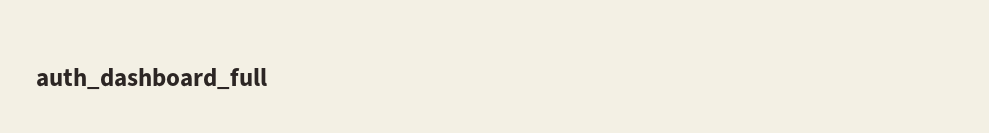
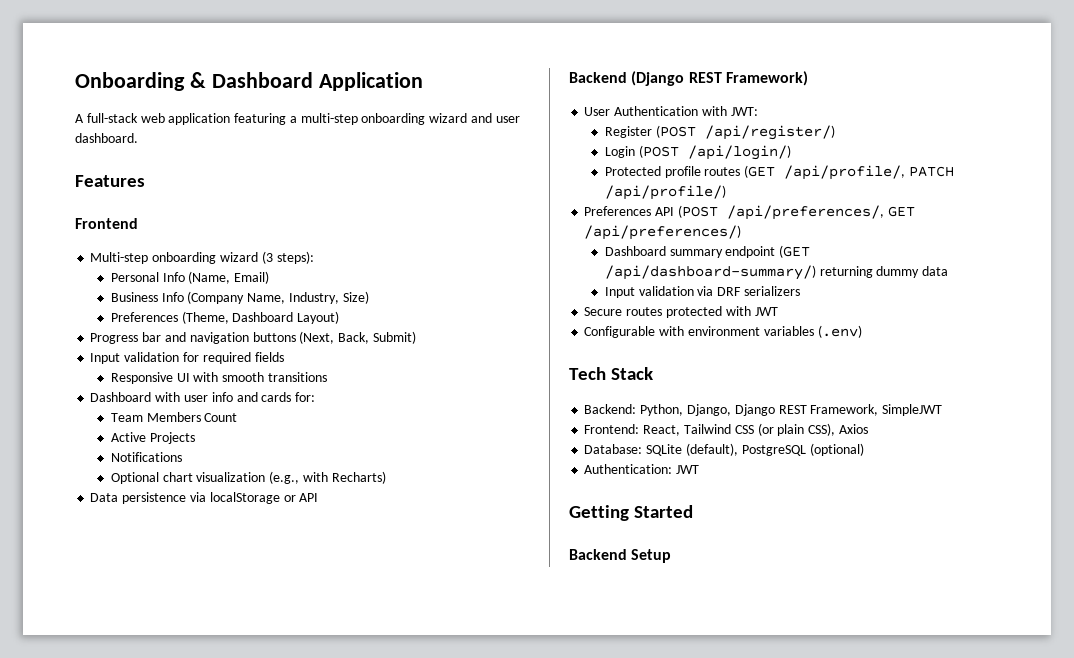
- auth_dashboard_full
+ Onboarding & Dashboard Application
+ A full-stack web application featuring a multi-step onboarding wizard and user dashboard.
+ Features
+ Frontend
+ Multi-step onboarding wizard (3 steps):
+ Personal Info (Name, Email)
+ Business Info (Company Name, Industry, Size)
+ Preferences (Theme, Dashboard Layout)
+ Progress bar and navigation buttons (Next, Back, Submit)
+ Input validation for required fields
+ Responsive UI with smooth transitions
+ Dashboard with user info and cards for:
+ Team Members Count
+ Active Projects
+ Notifications
+ Optional chart visualization (e.g., with Recharts)
+ Data persistence via localStorage or API
+ Backend (Django REST Framework)
+ User Authentication with JWT:
+ Register (POST /api/register/)
+ Login (POST /api/login/)
+ Protected profile routes (GET /api/profile/, PATCH /api/profile/)
+ Preferences API (POST /api/preferences/, GET /api/preferences/)
+ Dashboard summary endpoint (GET /api/dashboard-summary/) returning dummy data
+ Input validation via DRF serializers
+ Secure routes protected with JWT
+ Configurable with environment variables (.env)
+ Tech Stack
+ Backend: Python, Django, Django REST Framework, SimpleJWT
+ Frontend: React, Tailwind CSS (or plain CSS), Axios
+ Database: SQLite (default), PostgreSQL (optional)
+ Authentication: JWT
+ Getting Started
+ Backend Setup

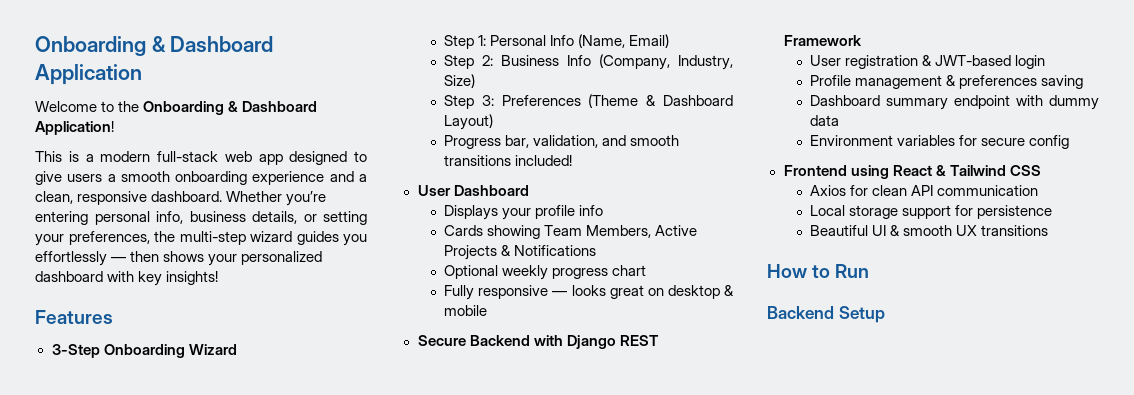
- A full-stack web application featuring a multi-step onboarding wizard and user dashboard.
+ Welcome to the Onboarding & Dashboard Application!
+ This is a modern full-stack web app designed to give users a smooth onboarding experience and a clean, responsive dashboard. Whether you’re entering personal info, business details, or setting your preferences, the multi-step wizard guides you effortlessly — then shows your personalized dashboard with key insights!
  Features
- Frontend
- Multi-step onboarding wizard (3 steps):
- Personal Info (Name, Email)
- Business Info (Company Name, Industry, Size)
- Preferences (Theme, Dashboard Layout)
- Progress bar and navigation buttons (Next, Back, Submit)
- Input validation for required fields
- Responsive UI with smooth transitions
- Dashboard with user info and cards for:
- Team Members Count
- Active Projects
- Notifications
+ 3-Step Onboarding Wizard
+ Step 1: Personal Info (Name, Email)
+ Step 2: Business Info (Company, Industry, Size)
+ Step 3: Preferences (Theme & Dashboard Layout)
+ Progress bar, validation, and smooth transitions included!
+ User Dashboard
+ Displays your profile info
+ Cards showing Team Members, Active Projects & Notifications
- Optional chart visualization (e.g., with Recharts)
- Data persistence via localStorage or API
- Backend (Django REST Framework)
- User Authentication with JWT:
- Register (POST /api/register/)
- Login (POST /api/login/)
- Protected profile routes (GET /api/profile/, PATCH /api/profile/)
- Preferences API (POST /api/preferences/, GET /api/preferences/)
+ Optional weekly progress chart
+ Fully responsive — looks great on desktop & mobile
+ Secure Backend with Django REST Framework
+ User registration & JWT-based login
+ Profile management & preferences saving
- Dashboard summary endpoint (GET /api/dashboard-summary/) returning dummy data
+ Dashboard summary endpoint with dummy data
- Input validation via DRF serializers
- Secure routes protected with JWT
- Configurable with environment variables (.env)
- Tech Stack
- Backend: Python, Django, Django REST Framework, SimpleJWT
- Frontend: React, Tailwind CSS (or plain CSS), Axios
- Database: SQLite (default), PostgreSQL (optional)
- Authentication: JWT
- Getting Started
+ Environment variables for secure config
+ Frontend using React & Tailwind CSS
+ Axios for clean API communication
+ Local storage support for persistence
+ Beautiful UI & smooth UX transitions
+ How to Run

